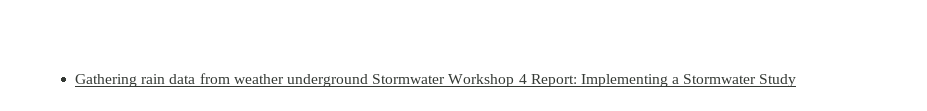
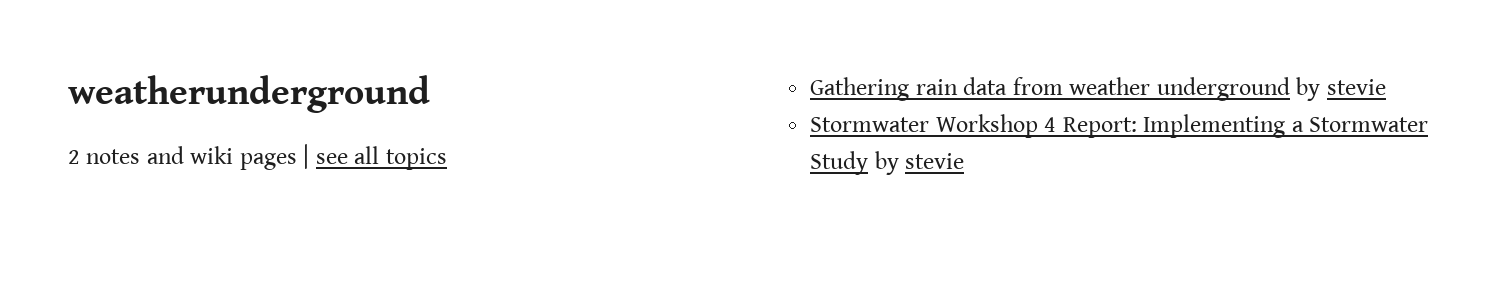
+ weatherunderground
+ 2 notes and wiki pages | see all topics
- Gathering rain data from weather underground Stormwater Workshop 4 Report: Implementing a Stormwater Study
+ Gathering rain data from weather underground by stevie
+ Stormwater Workshop 4 Report: Implementing a Stormwater Study by stevie

